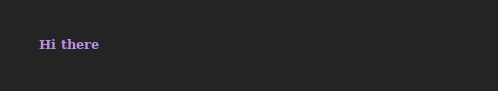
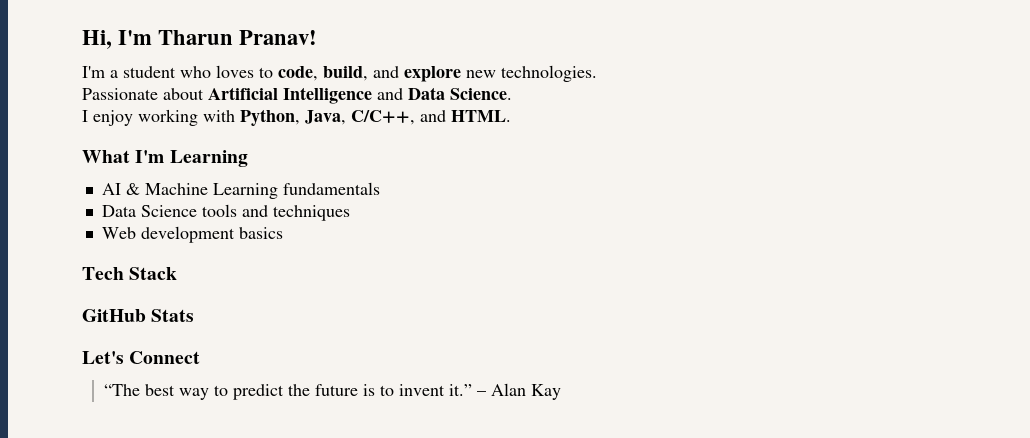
- Hi there
+ Hi, I'm Tharun Pranav!
+ I'm a student who loves to code, build, and explore new technologies.
+ Passionate about Artificial Intelligence and Data Science.
+ I enjoy working with Python, Java, C/C++, and HTML.
+ What I'm Learning
+ AI & Machine Learning fundamentals
+ Data Science tools and techniques
+ Web development basics
+ Tech Stack
+ GitHub Stats
+ Let's Connect
+ “The best way to predict the future is to invent it.” – Alan Kay

